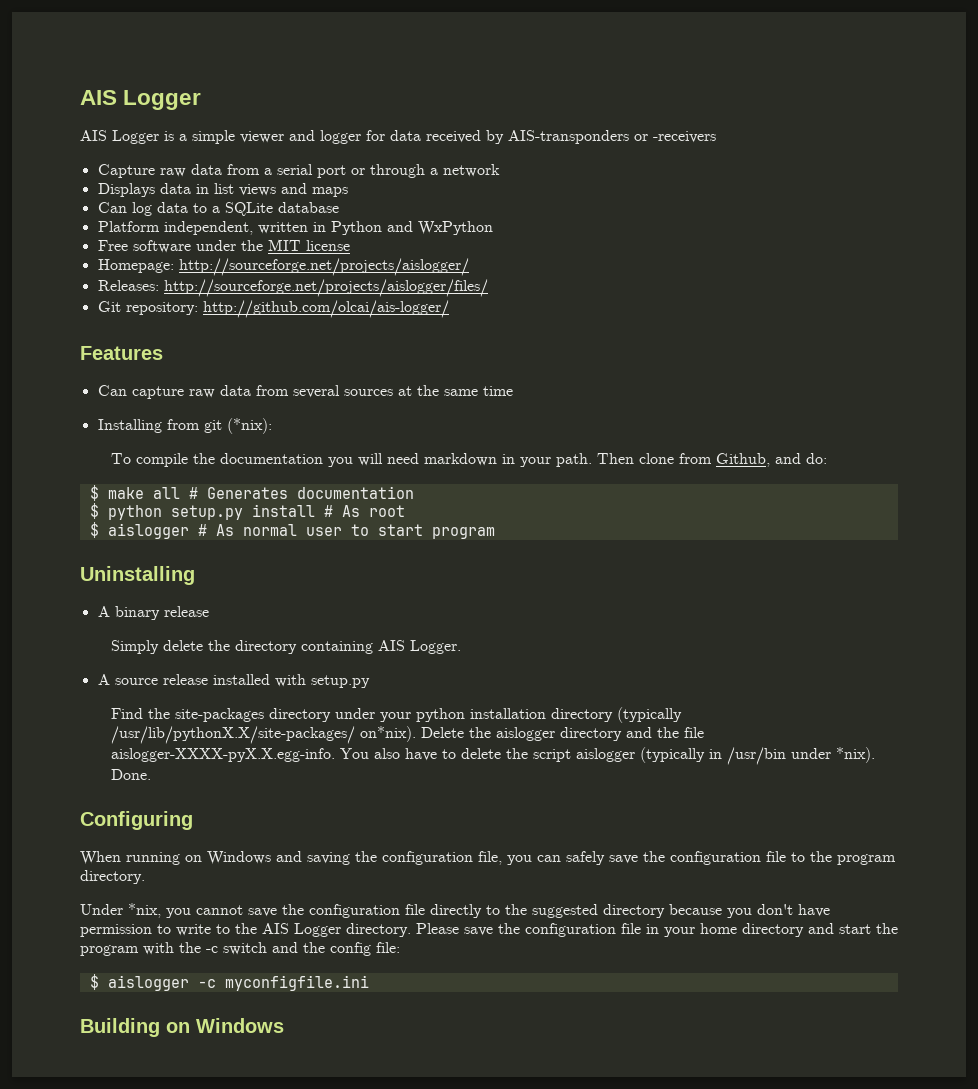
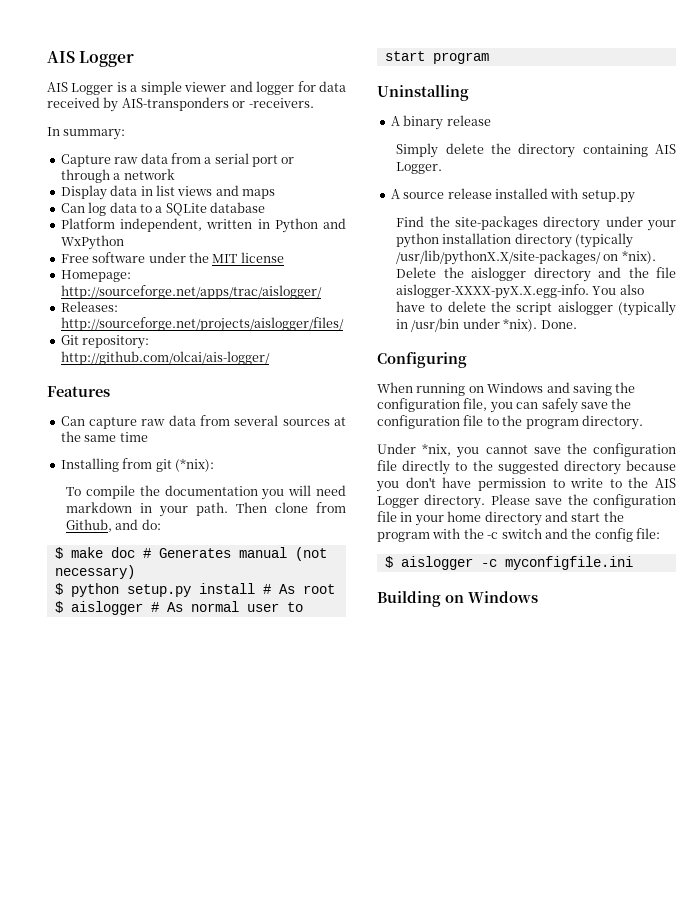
- AIS Logger is a simple viewer and logger for data received by AIS-transponders or -receivers
+ AIS Logger is a simple viewer and logger for data received by AIS-transponders or -receivers.
+ In summary:
- Displays data in list views and maps
+ Display data in list views and maps
- Homepage: http://sourceforge.net/projects/aislogger/
+ Homepage: http://sourceforge.net/apps/trac/aislogger/
- $ make all # Generates documentation
+ $ make doc # Generates manual (not necessary)
- Find the site-packages directory under your python installation directory (typically /usr/lib/pythonX.X/site-packages/ on*nix).
+ Find the site-packages directory under your python installation directory (typically /usr/lib/pythonX.X/site-packages/ on *nix).

